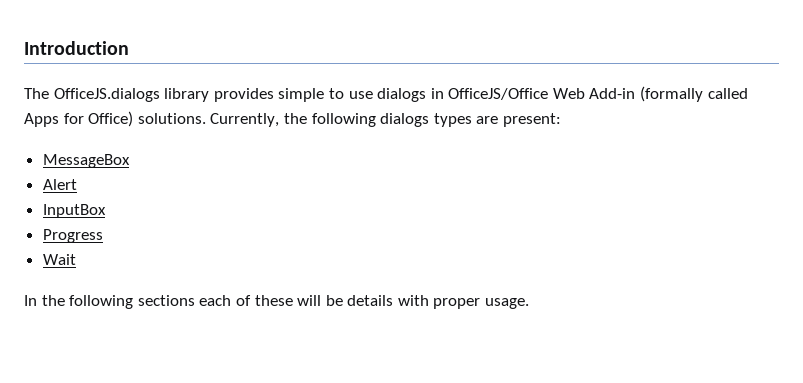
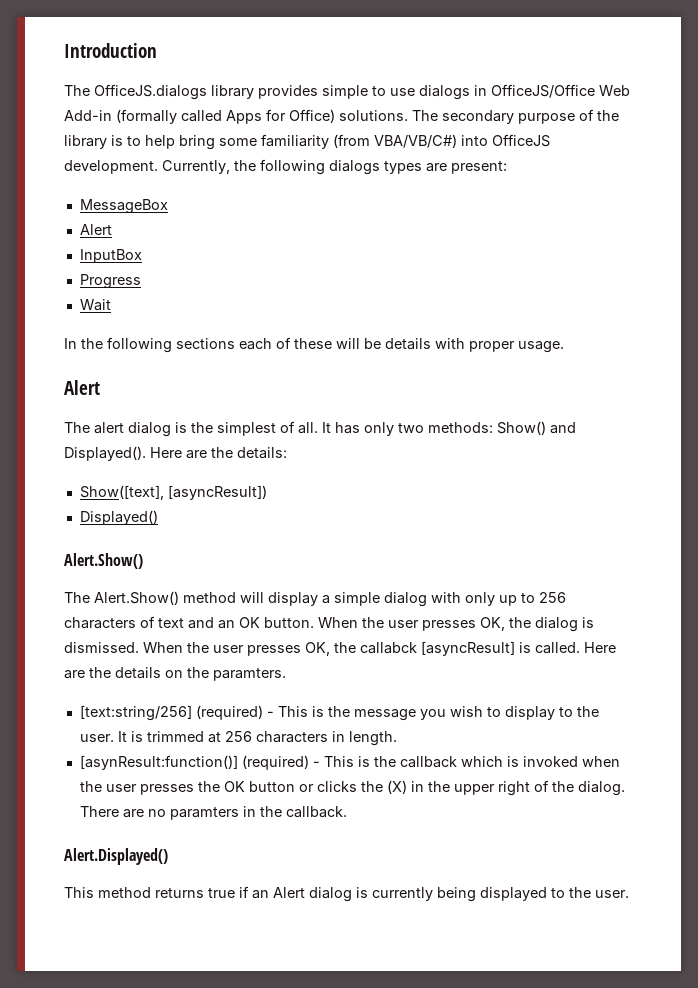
+ The secondary purpose of the library is to help bring some familiarity (from VBA/VB/C#) into OfficeJS development.
  In the following sections each of these will be details with proper usage.
+ Alert
+ The alert dialog is the simplest of all. It has only two methods: Show() and Displayed(). Here are the details:
+ Show([text], [asyncResult])
+ Displayed()
+ Alert.Show()
+ The Alert.Show() method will display a simple dialog with only up to 256 characters of text and an OK button. When the user presses OK, the dialog is dismissed. When the user presses OK, the callabck [asyncResult] is called. Here are the details on the paramters.
+ [text:string/256] (required) - This is the message you wish to display to the user. It is trimmed at 256 characters in length.
+ [asynResult:function()] (required) - This is the callback which is invoked when the user presses the OK button or clicks the (X) in the upper right of the dialog. There are no paramters in the callback.
+ Alert.Displayed()
+ This method returns true if an Alert dialog is currently being displayed to the user.

